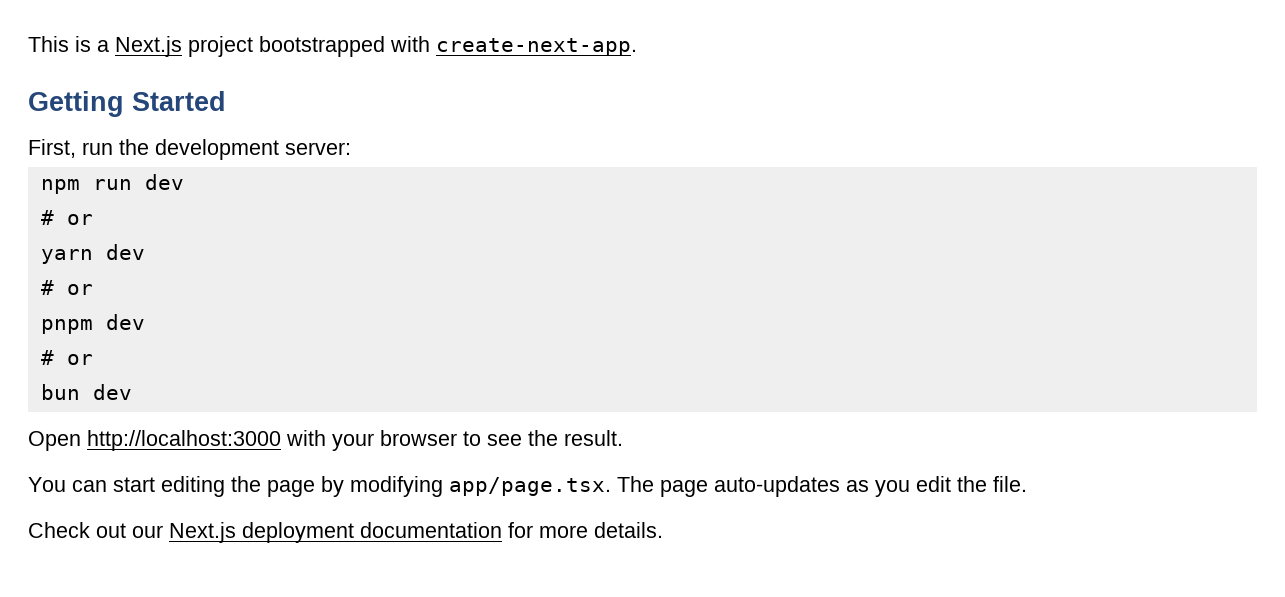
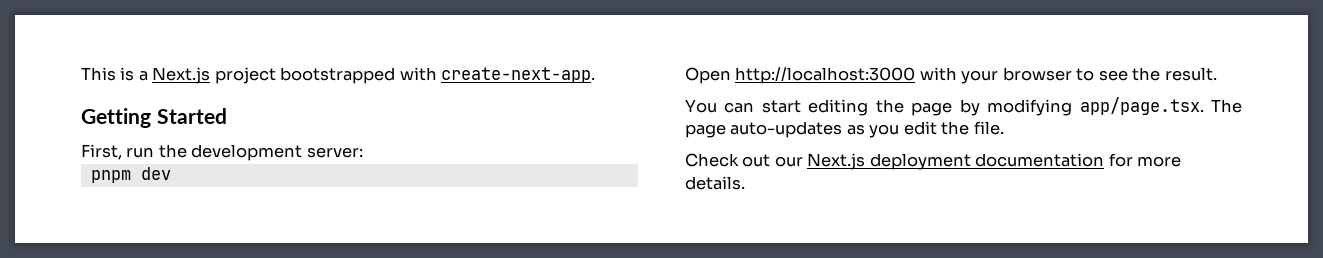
- npm run dev
- # or
- yarn dev
- # or
  pnpm dev
- # or
- bun dev

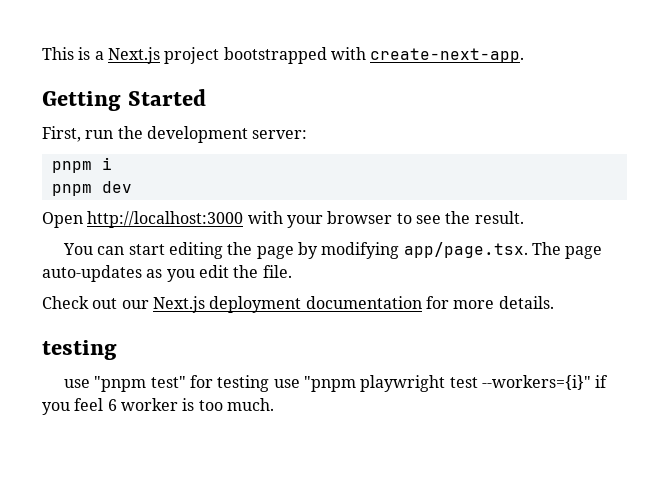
+ pnpm i
  Check out our Next.js deployment documentation for more details.
+ testing
+ use "pnpm test" for testing use "pnpm playwright test --workers={i}" if you feel 6 worker is too much.

